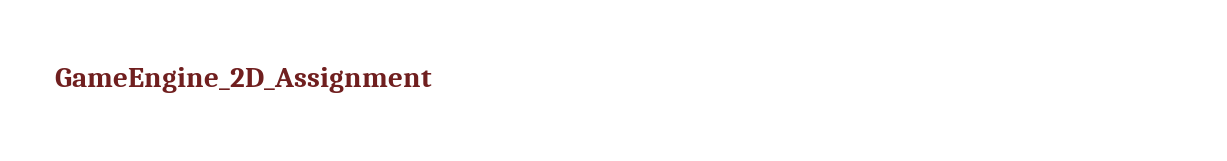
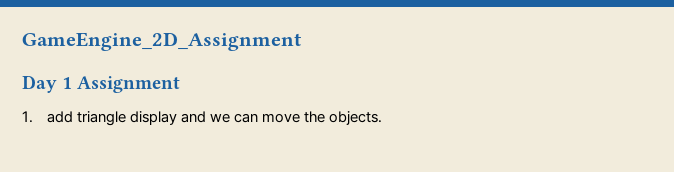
+ Day 1 Assignment
+ 1. add triangle display and we can move the objects.

